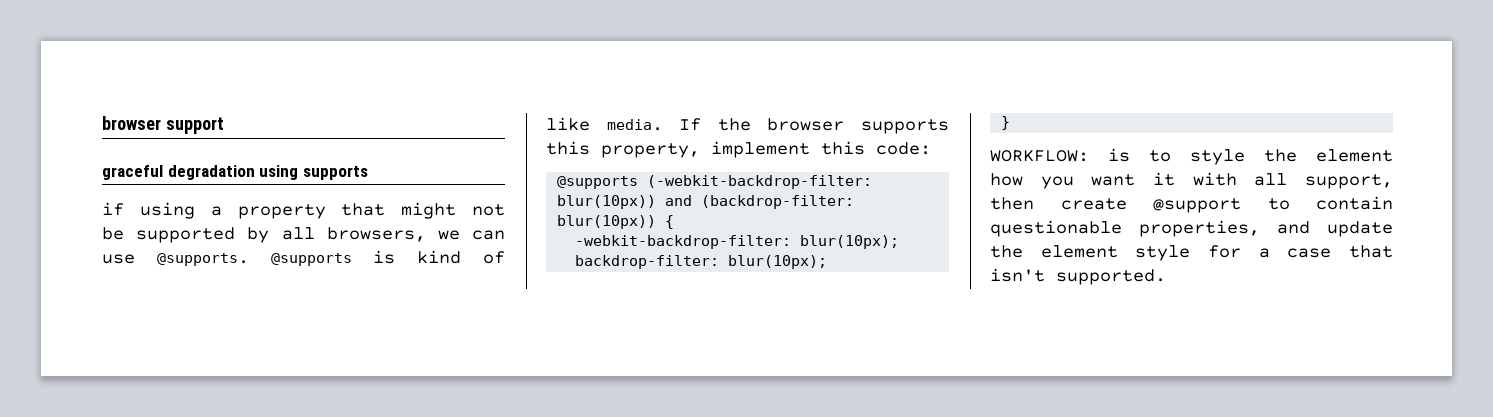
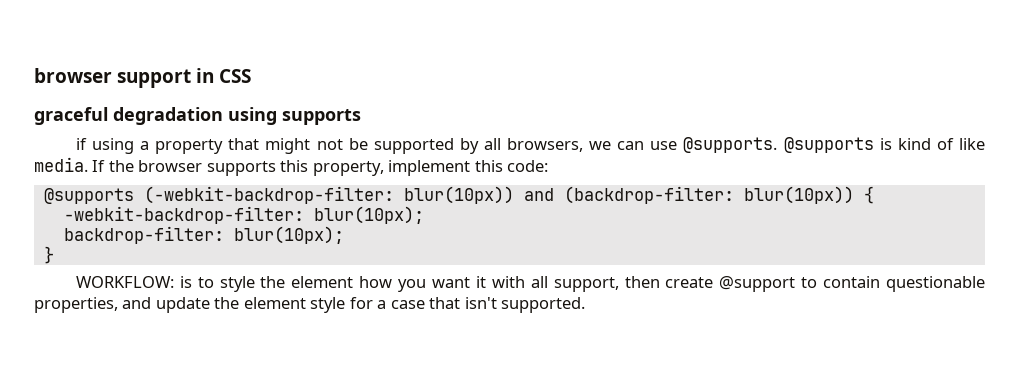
- browser support
+ browser support in CSS

